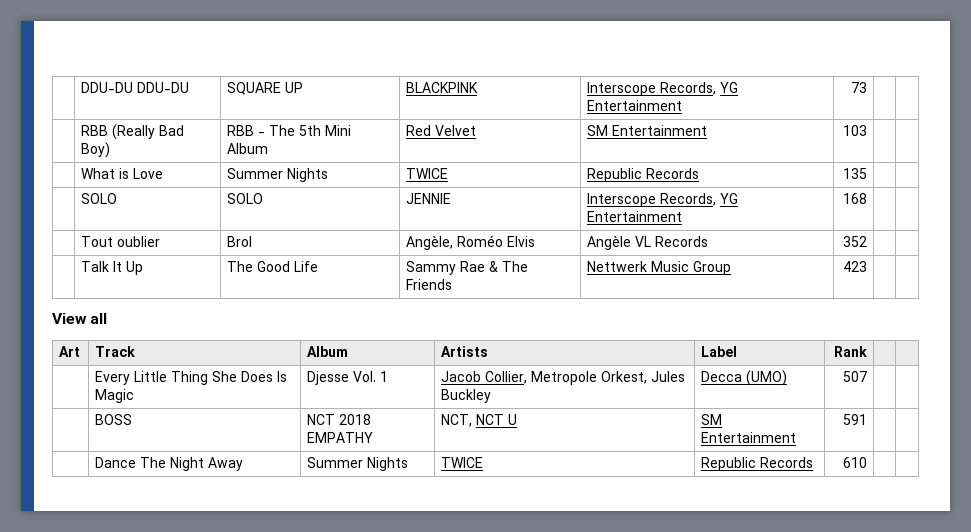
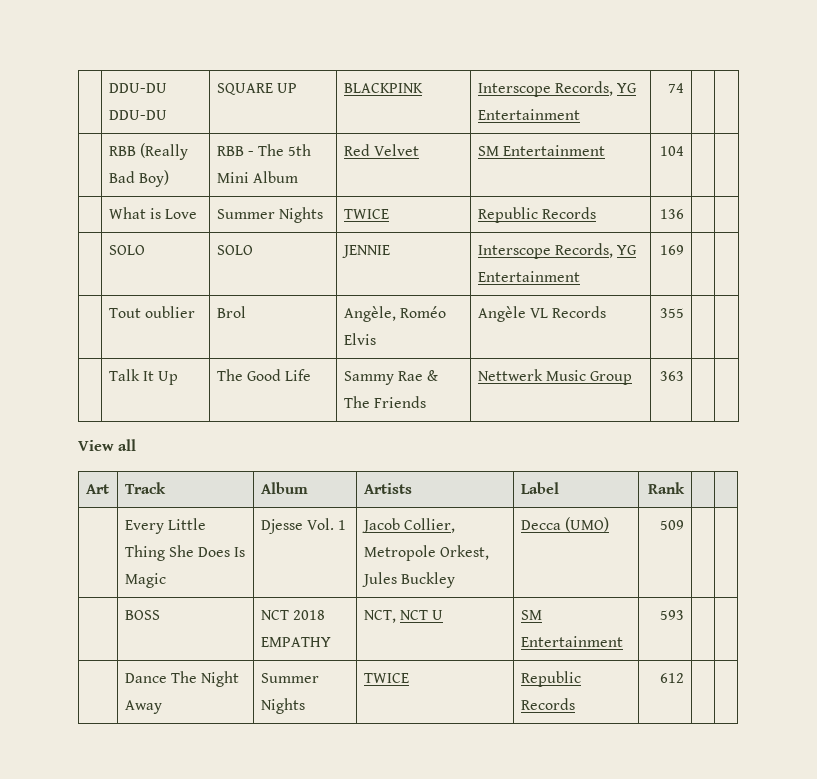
- | DDU-DU DDU-DU | SQUARE UP | BLACKPINK | Interscope Records, YG Entertainment | 73 | |
+ | DDU-DU DDU-DU | SQUARE UP | BLACKPINK | Interscope Records, YG Entertainment | 74 | |
- | RBB (Really Bad Boy) | RBB - The 5th Mini Album | Red Velvet | SM Entertainment | 103 | |
+ | RBB (Really Bad Boy) | RBB - The 5th Mini Album | Red Velvet | SM Entertainment | 104 | |
- | What is Love | Summer Nights | TWICE | Republic Records | 135 | |
+ | What is Love | Summer Nights | TWICE | Republic Records | 136 | |
- | SOLO | SOLO | JENNIE | Interscope Records, YG Entertainment | 168 | |
+ | SOLO | SOLO | JENNIE | Interscope Records, YG Entertainment | 169 | |
- | Tout oublier | Brol | Angèle, Roméo Elvis | Angèle VL Records | 352 | |
+ | Tout oublier | Brol | Angèle, Roméo Elvis | Angèle VL Records | 355 | |
- | Talk It Up | The Good Life | Sammy Rae & The Friends | Nettwerk Music Group | 423 | |
+ | Talk It Up | The Good Life | Sammy Rae & The Friends | Nettwerk Music Group | 363 | |
- | Every Little Thing She Does Is Magic | Djesse Vol. 1 | Jacob Collier, Metropole Orkest, Jules Buckley | Decca (UMO) | 507 | |
+ | Every Little Thing She Does Is Magic | Djesse Vol. 1 | Jacob Collier, Metropole Orkest, Jules Buckley | Decca (UMO) | 509 | |
- | BOSS | NCT 2018 EMPATHY | NCT, NCT U | SM Entertainment | 591 | |
+ | BOSS | NCT 2018 EMPATHY | NCT, NCT U | SM Entertainment | 593 | |
- | Dance The Night Away | Summer Nights | TWICE | Republic Records | 610 | |
+ | Dance The Night Away | Summer Nights | TWICE | Republic Records | 612 | |

